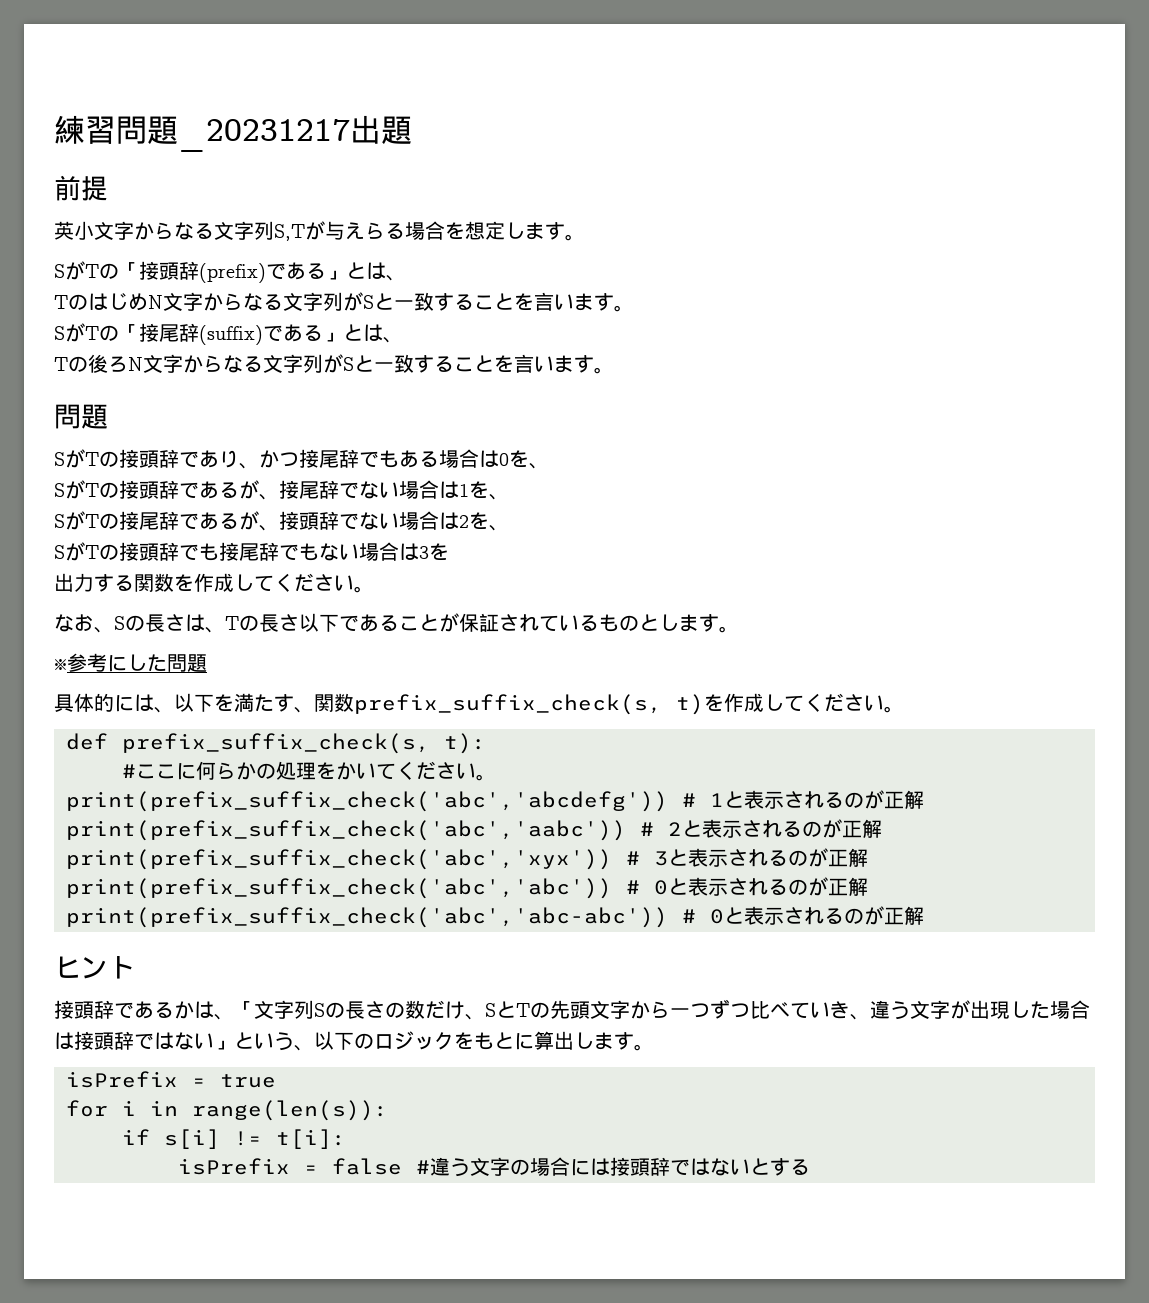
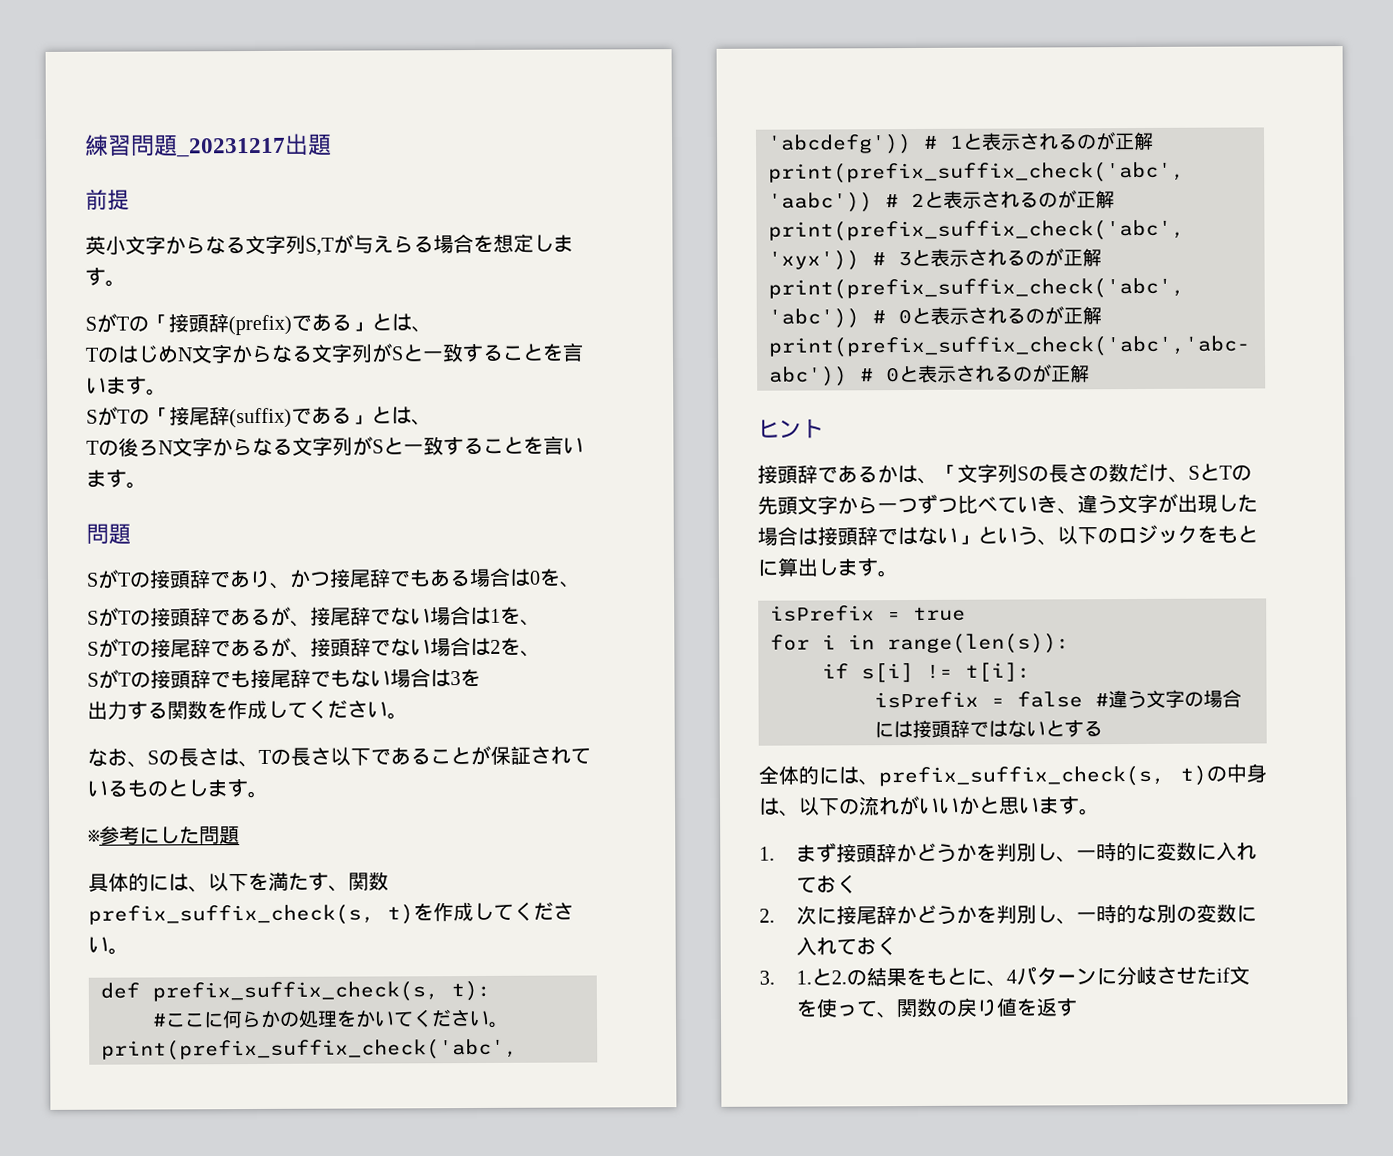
+ 全体的には、prefix_suffix_check(s, t)の中身は、以下の流れがいいかと思います。
+ 1.まず接頭辞かどうかを判別し、一時的に変数に入れておく
+ 2.次に接尾辞かどうかを判別し、一時的な別の変数に入れておく
+ 3. 1.と2.の結果をもとに、4パターンに分岐させたif文を使って、関数の戻り値を返す

